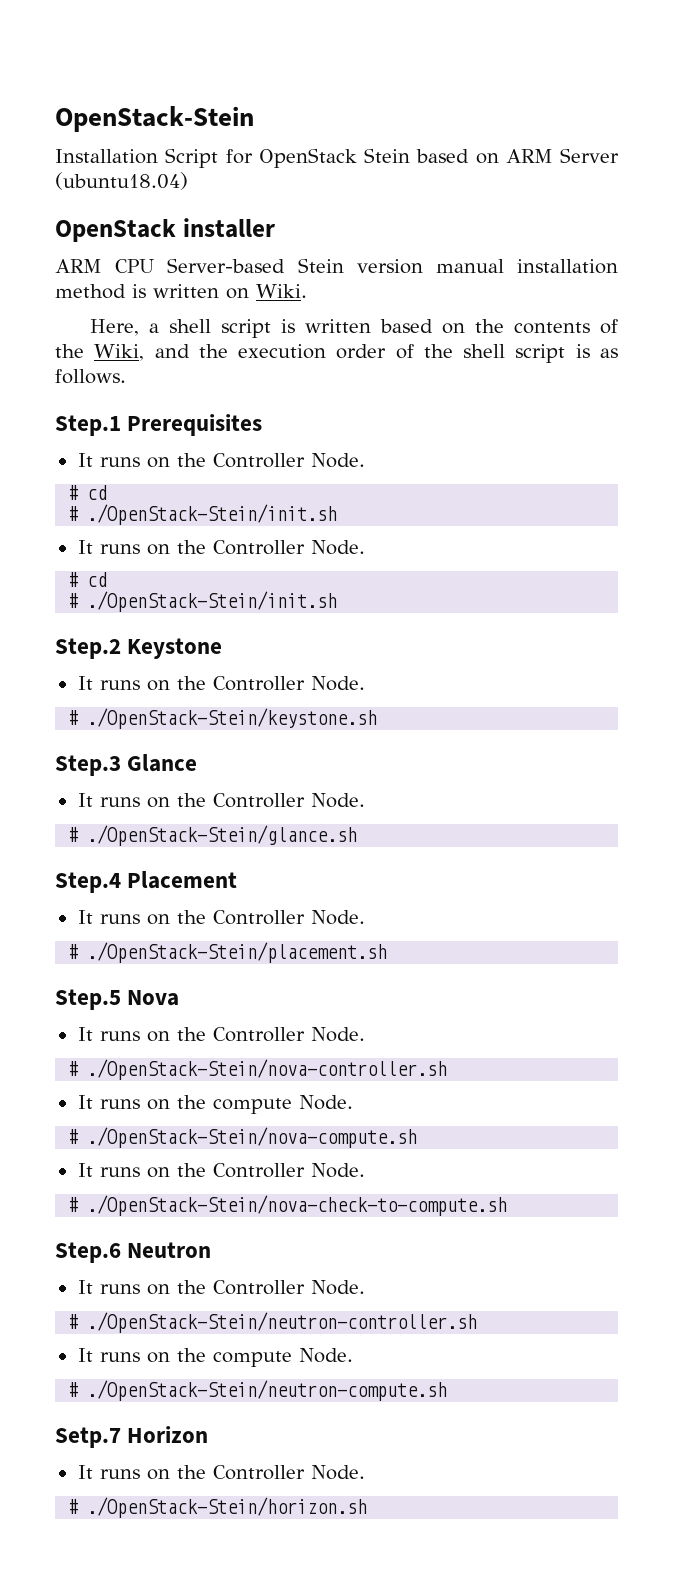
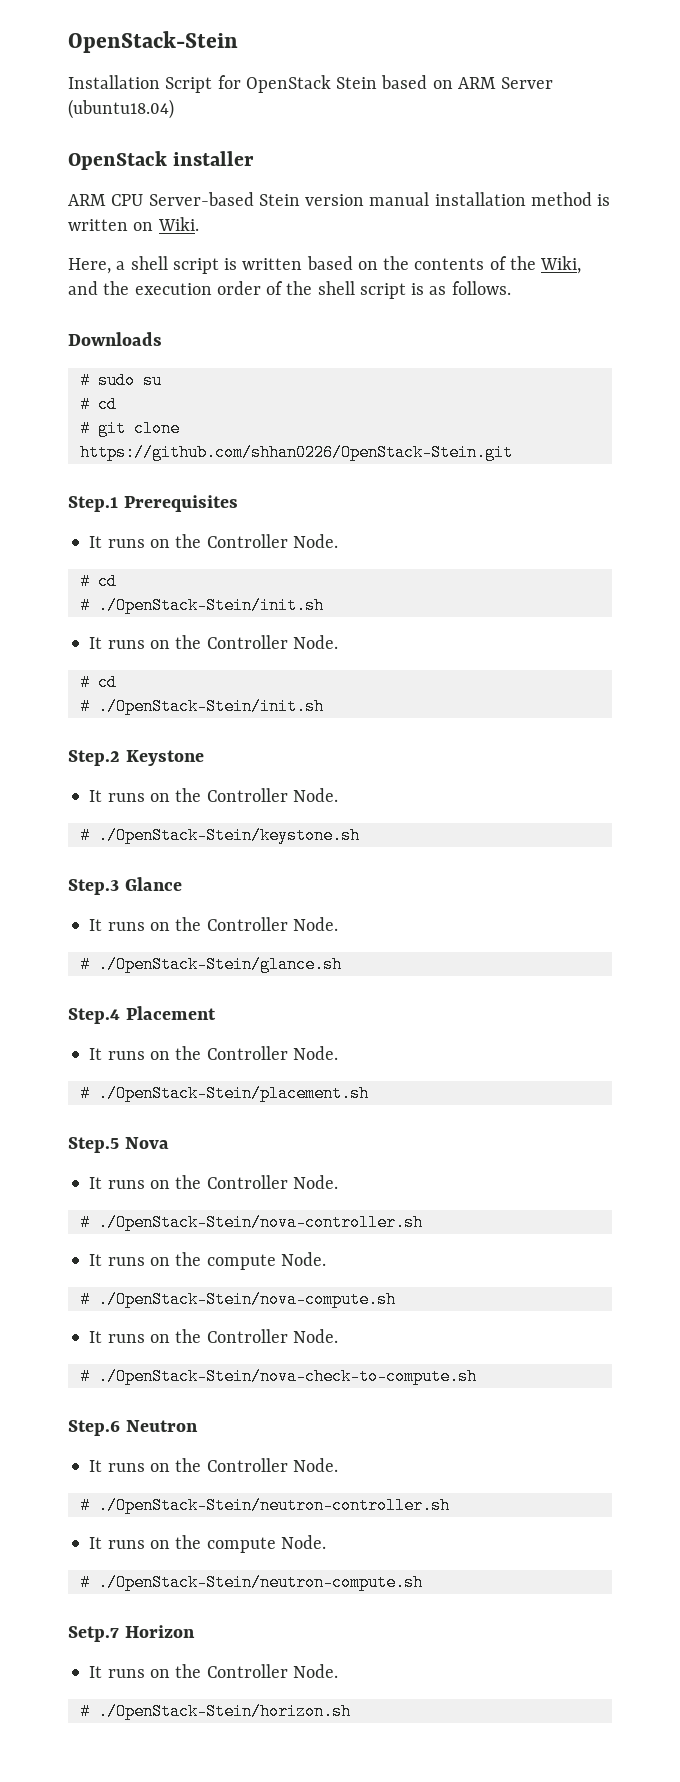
+ Downloads
+ # sudo su
+ # cd
+ # git clone https://github.com/shhan0226/OpenStack-Stein.git

